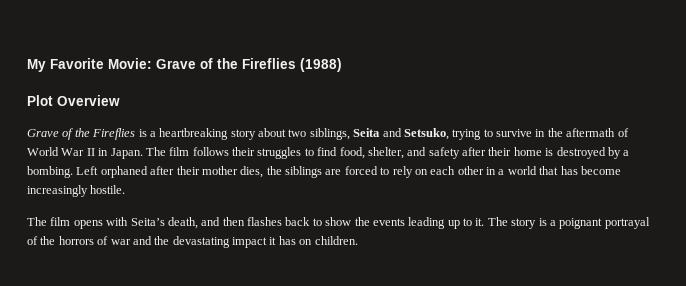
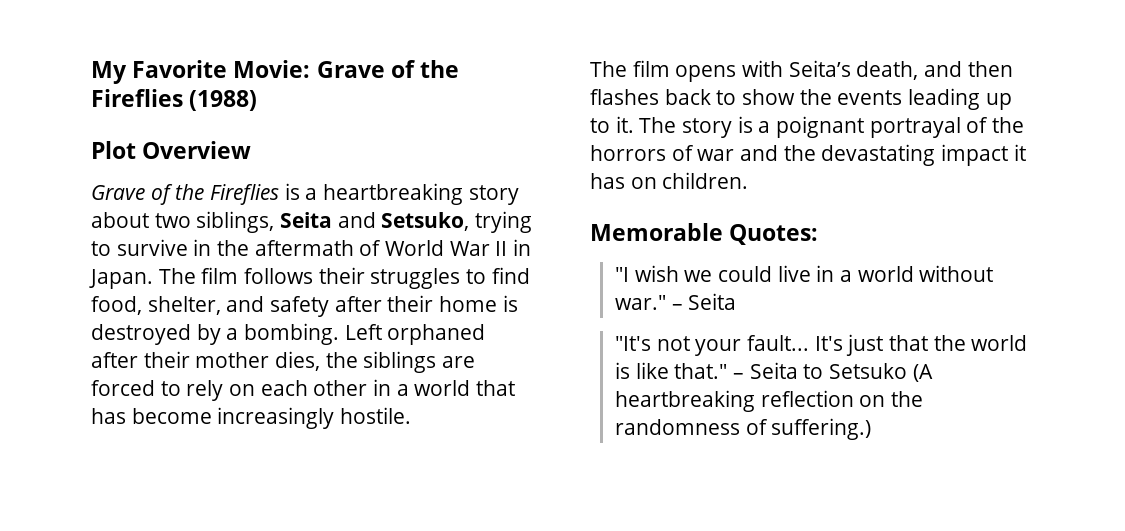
+ Memorable Quotes:
+ "I wish we could live in a world without war." – Seita
+ "It's not your fault... It's just that the world is like that." – Seita to Setsuko (A heartbreaking reflection on the randomness of suffering.)

